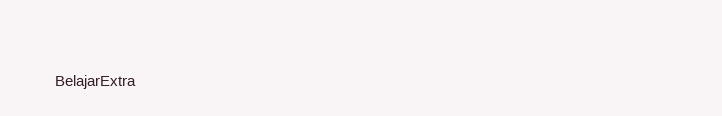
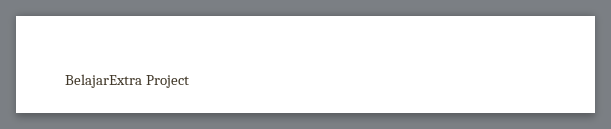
- BelajarExtra
+ BelajarExtra Project

